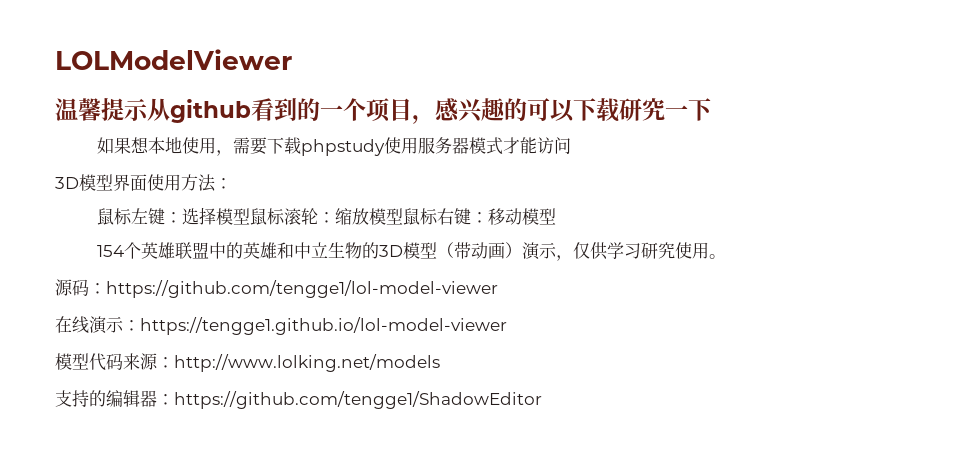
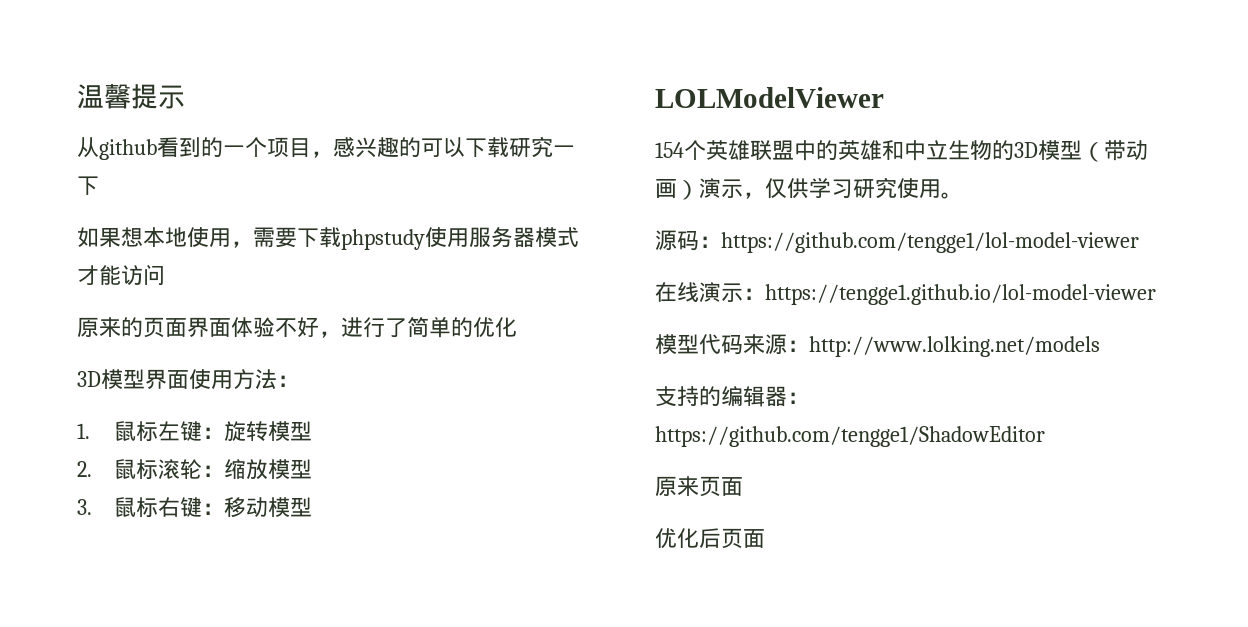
- LOLModelViewer
- 温馨提示从github看到的一个项目，感兴趣的可以下载研究一下
+ 温馨提示
+ 从github看到的一个项目，感兴趣的可以下载研究一下
+ 原来的页面界面体验不好，进行了简单的优化
- 鼠标左键：选择模型鼠标滚轮：缩放模型鼠标右键：移动模型
+ 1.鼠标左键：旋转模型
+ 2.鼠标滚轮：缩放模型
+ 3.鼠标右键：移动模型
+ LOLModelViewer
+ 原来页面
+ 优化后页面

